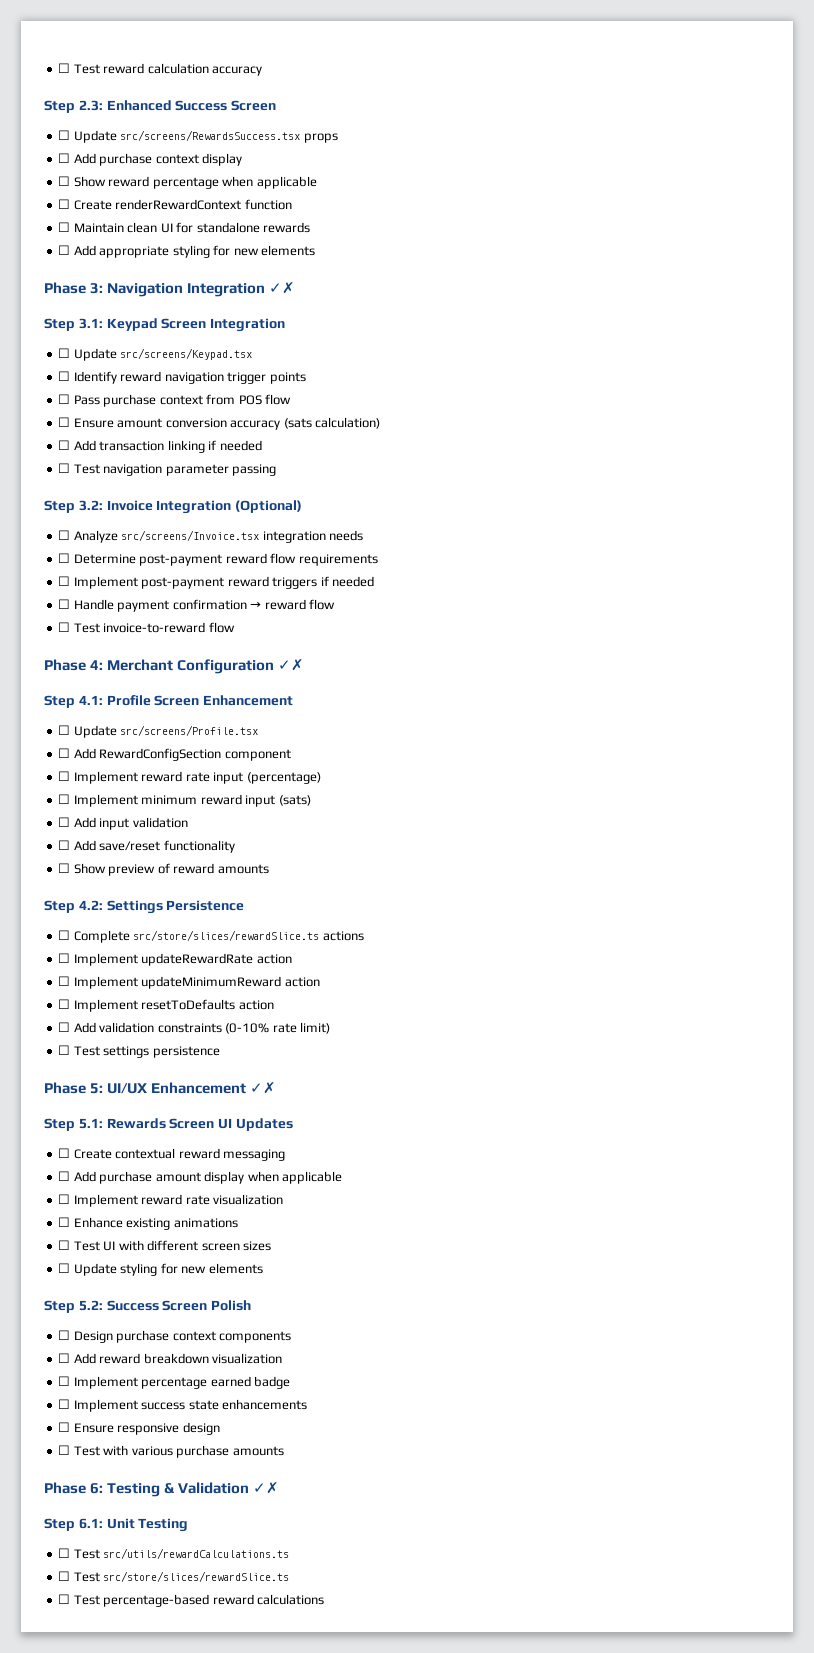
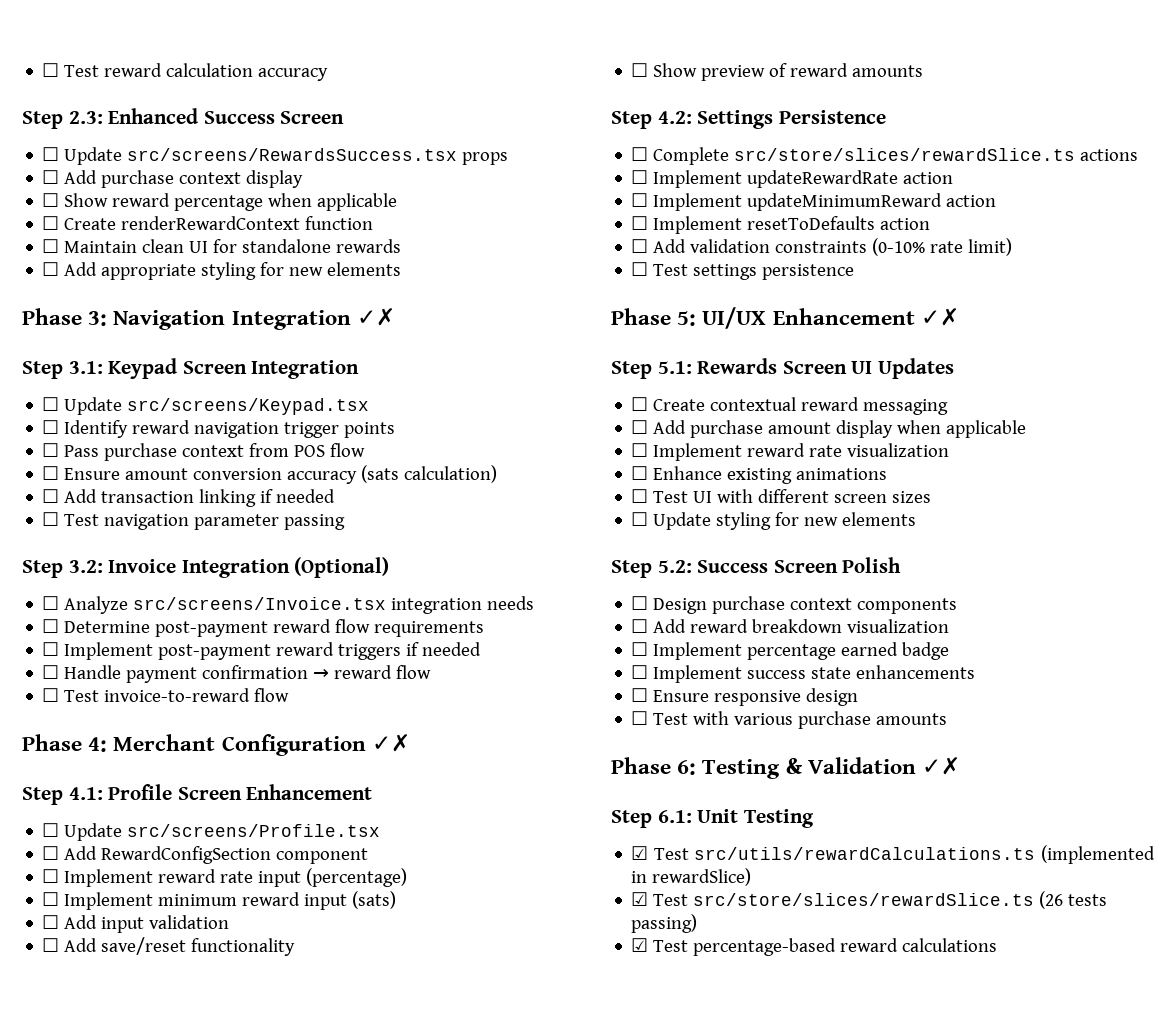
- ☐ Test src/utils/rewardCalculations.ts
- ☐ Test src/store/slices/rewardSlice.ts
- ☐ Test percentage-based reward calculations
+ ☑ Test src/utils/rewardCalculations.ts (implemented in rewardSlice)
+ ☑ Test src/store/slices/rewardSlice.ts (26 tests passing)
+ ☑ Test percentage-based reward calculations

